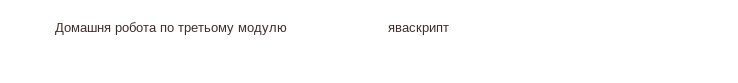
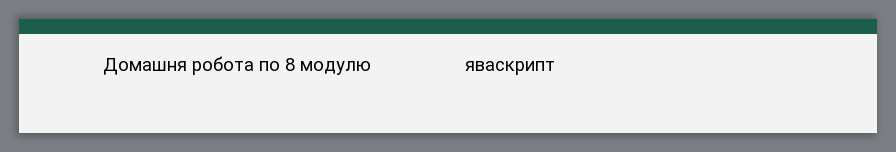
- Домашня робота по третьому модулю яваскрипт
+ Домашня робота по 8 модулю яваскрипт

